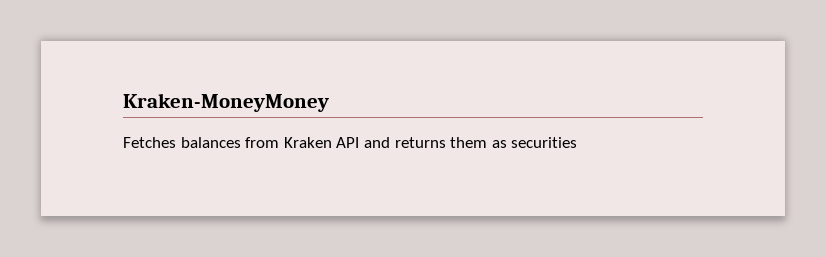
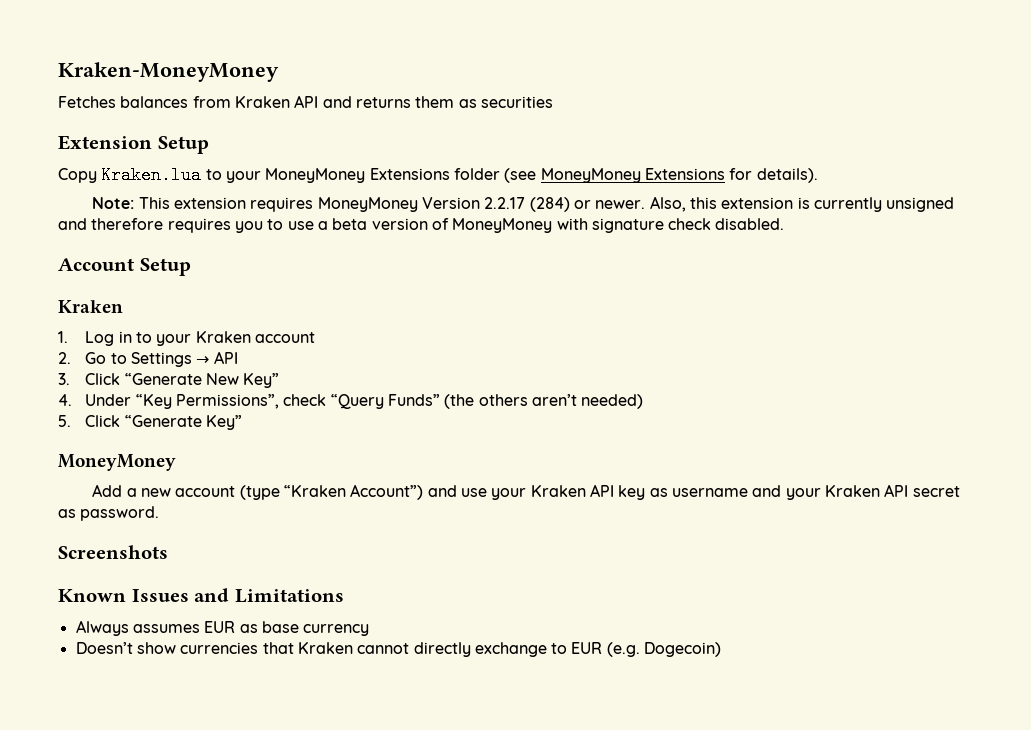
+ Extension Setup
+ Copy Kraken.lua to your MoneyMoney Extensions folder (see MoneyMoney Extensions for details).
+ Note: This extension requires MoneyMoney Version 2.2.17 (284) or newer. Also, this extension is currently unsigned and therefore requires you to use a beta version of MoneyMoney with signature check disabled.
+ Account Setup
+ Kraken
+ 1. Log in to your Kraken account
+ 2. Go to Settings → API
+ 3. Click “Generate New Key”
+ 4. Under “Key Permissions”, check “Query Funds” (the others aren’t needed)
+ 5. Click “Generate Key”
+ MoneyMoney
+ Add a new account (type “Kraken Account”) and use your Kraken API key as username and your Kraken API secret as password.
+ Screenshots
+ Known Issues and Limitations
+ Always assumes EUR as base currency
+ Doesn’t show currencies that Kraken cannot directly exchange to EUR (e.g. Dogecoin)

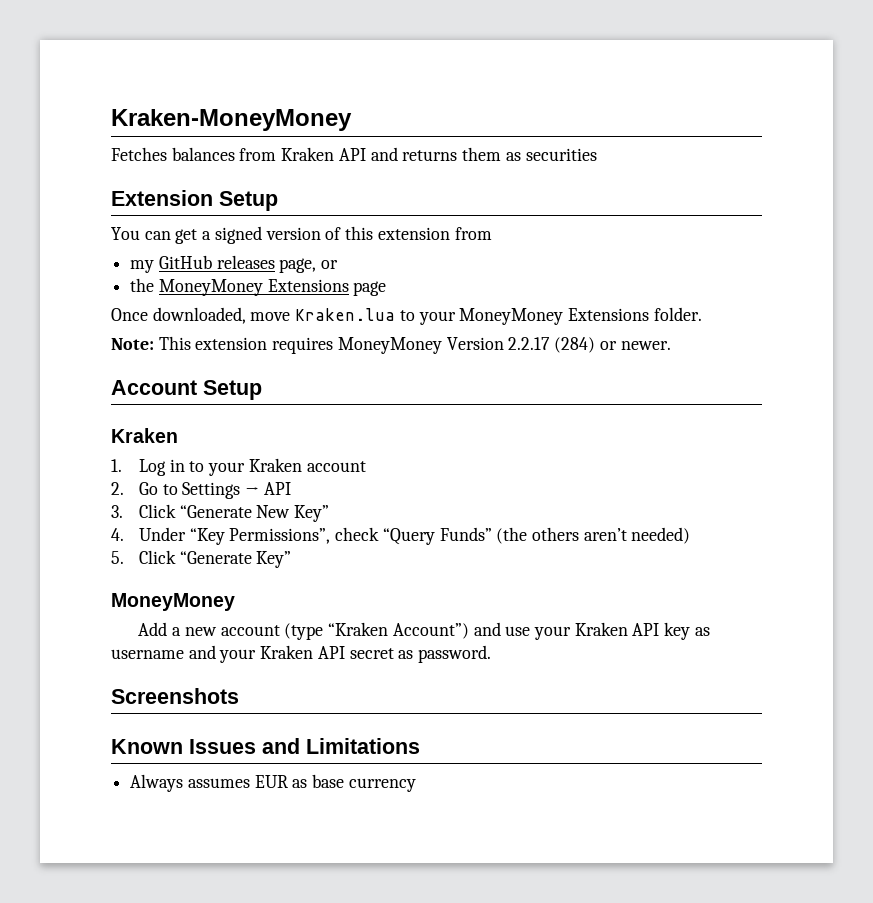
- Copy Kraken.lua to your MoneyMoney Extensions folder (see MoneyMoney Extensions for details).
+ You can get a signed version of this extension from
+ my GitHub releases page, or
+ the MoneyMoney Extensions page
+ Once downloaded, move Kraken.lua to your MoneyMoney Extensions folder.
- Also, this extension is currently unsigned and therefore requires you to use a beta version of MoneyMoney with signature check disabled.
- Doesn’t show currencies that Kraken cannot directly exchange to EUR (e.g. Dogecoin)

